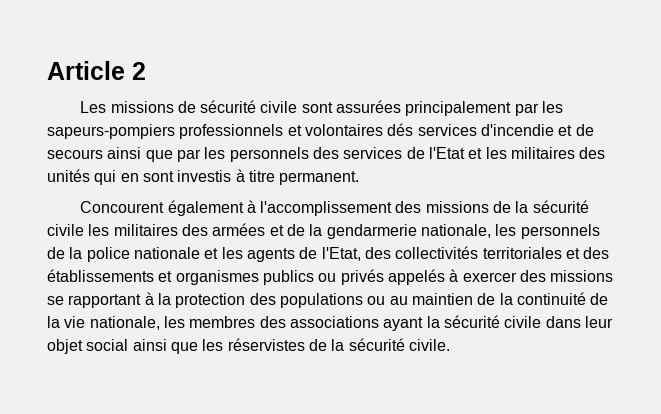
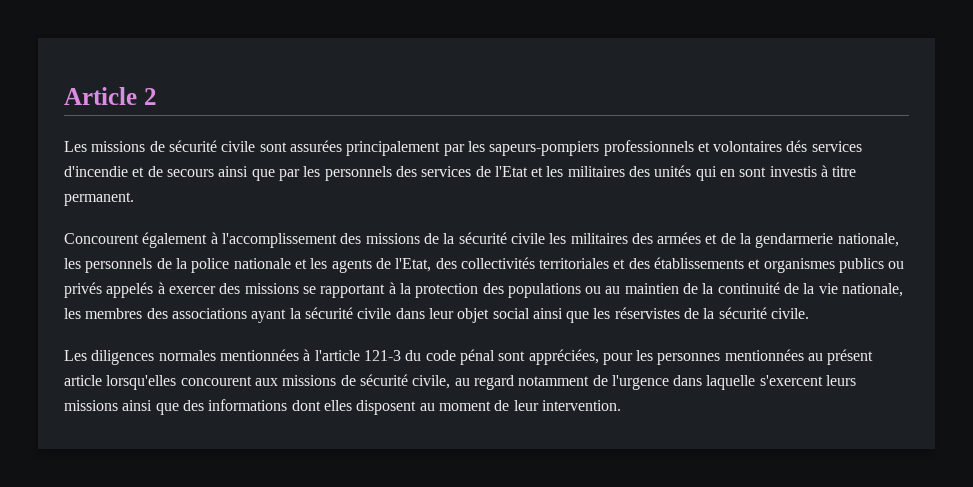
+ Les diligences normales mentionnées à l'article 121-3 du code pénal sont appréciées, pour les personnes mentionnées au présent article lorsqu'elles concourent aux missions de sécurité civile, au regard notamment de l'urgence dans laquelle s'exercent leurs missions ainsi que des informations dont elles disposent au moment de leur intervention.

